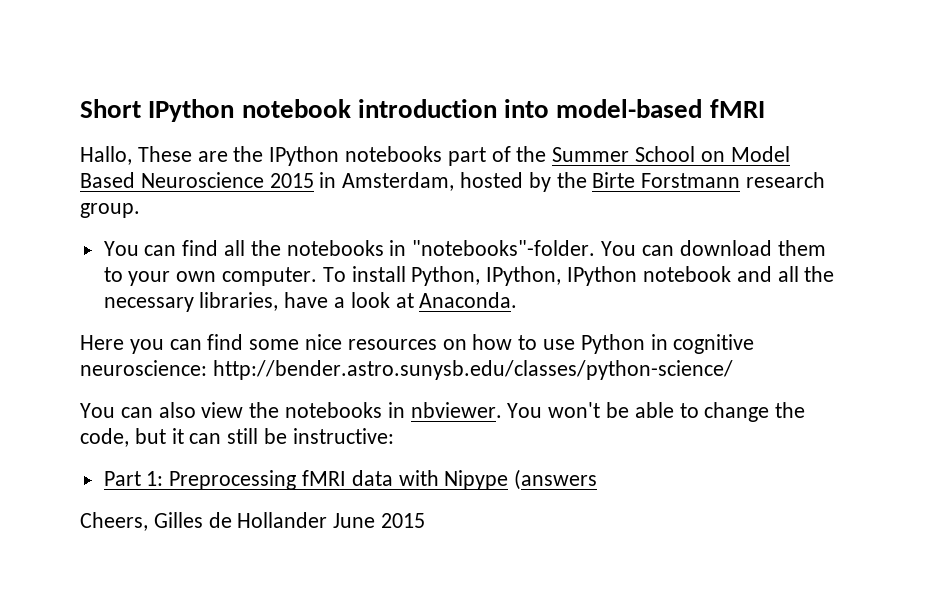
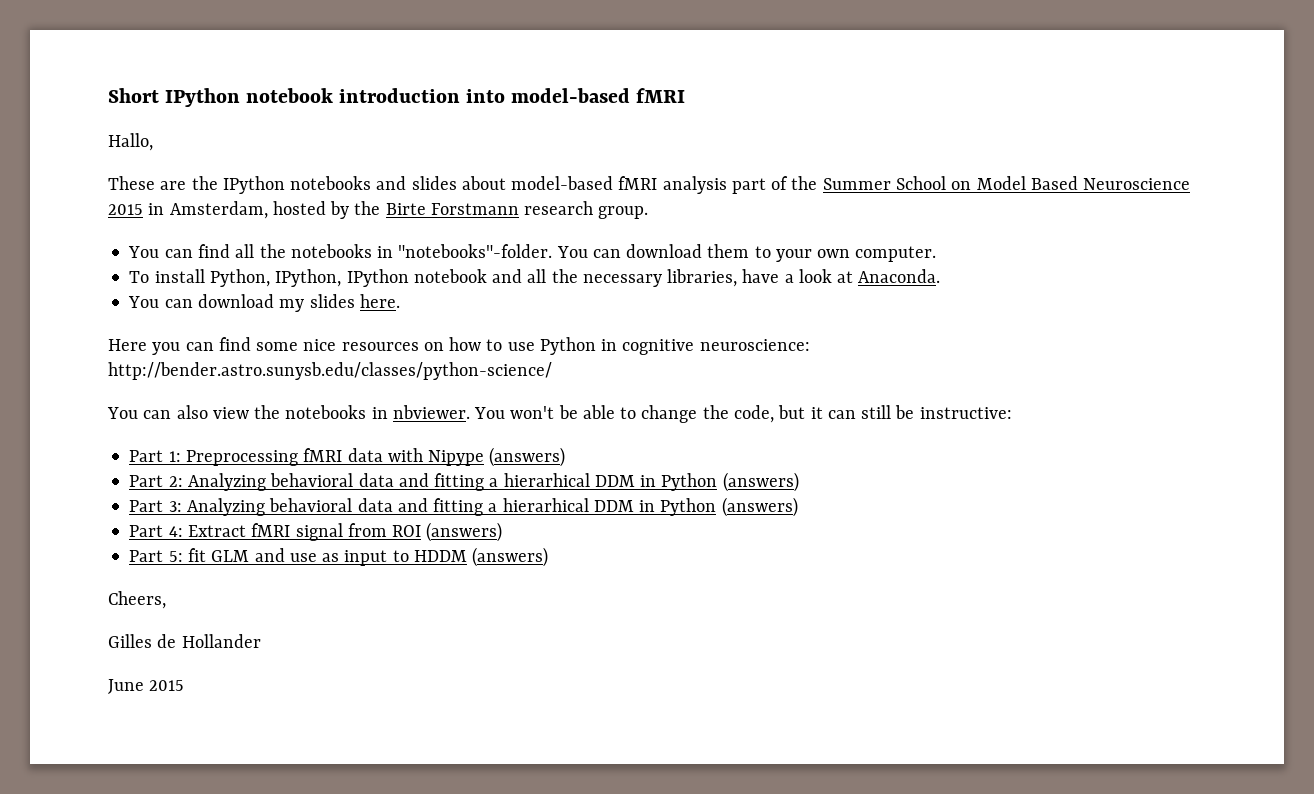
- Hallo, These are the IPython notebooks part of the Summer School on Model Based Neuroscience 2015 in Amsterdam, hosted by the Birte Forstmann research group.
+ Hallo,
+ These are the IPython notebooks and slides about model-based fMRI analysis part of the Summer School on Model Based Neuroscience 2015 in Amsterdam, hosted by the Birte Forstmann research group.
- You can download them to your own computer. To install Python, IPython, IPython notebook and all the necessary libraries, have a look at Anaconda.
+ You can download them to your own computer.
+ To install Python, IPython, IPython notebook and all the necessary libraries, have a look at Anaconda.
+ You can download my slides here.
- Part 1: Preprocessing fMRI data with Nipype (answers
+ Part 1: Preprocessing fMRI data with Nipype (answers)
+ Part 2: Analyzing behavioral data and fitting a hierarhical DDM in Python (answers)
+ Part 3: Analyzing behavioral data and fitting a hierarhical DDM in Python (answers)
+ Part 4: Extract fMRI signal from ROI (answers)
+ Part 5: fit GLM and use as input to HDDM (answers)
- Cheers, Gilles de Hollander June 2015
+ Cheers,
+ Gilles de Hollander
+ June 2015

